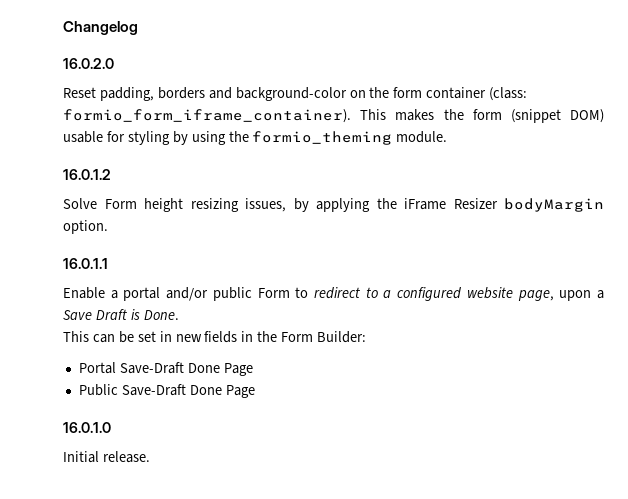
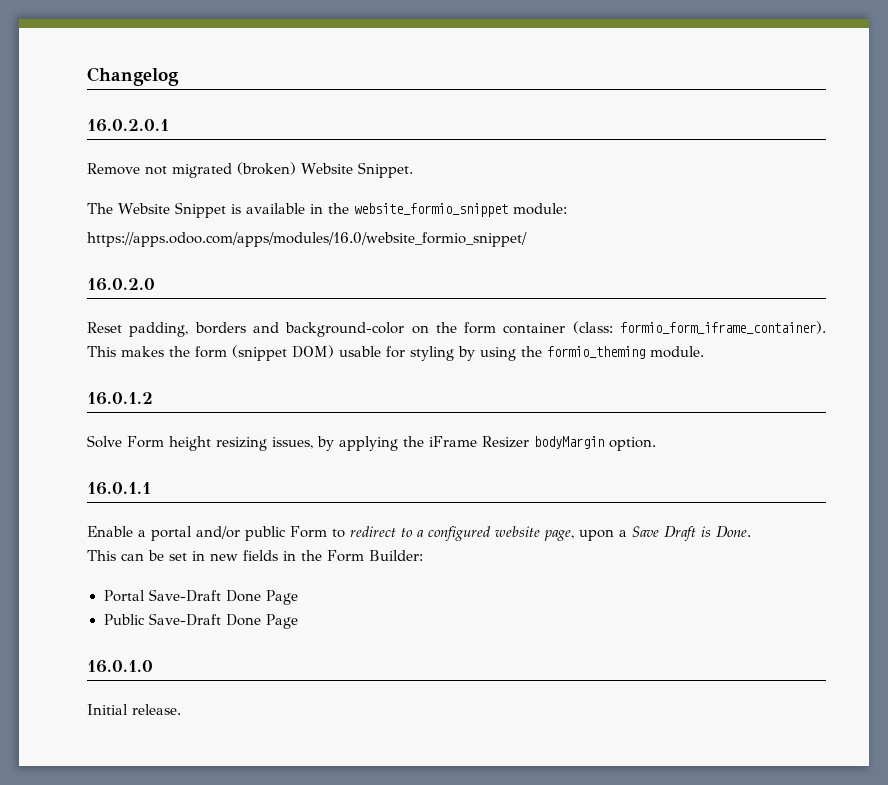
+ 16.0.2.0.1
+ Remove not migrated (broken) Website Snippet.
+ The Website Snippet is available in the website_formio_snippet module:
+ https://apps.odoo.com/apps/modules/16.0/website_formio_snippet/

